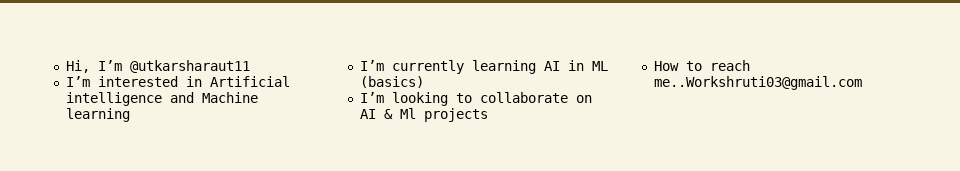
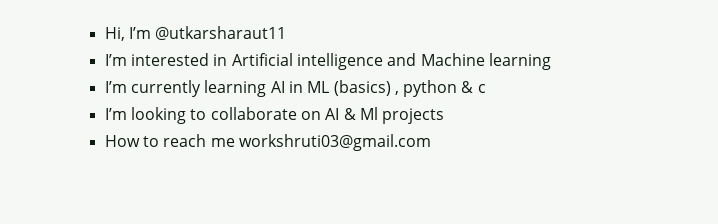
- I’m currently learning AI in ML (basics)
+ I’m currently learning AI in ML (basics) , python & c
- How to reach me..Workshruti03@gmail.com
+ How to reach me workshruti03@gmail.com

